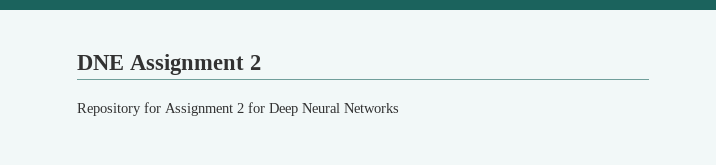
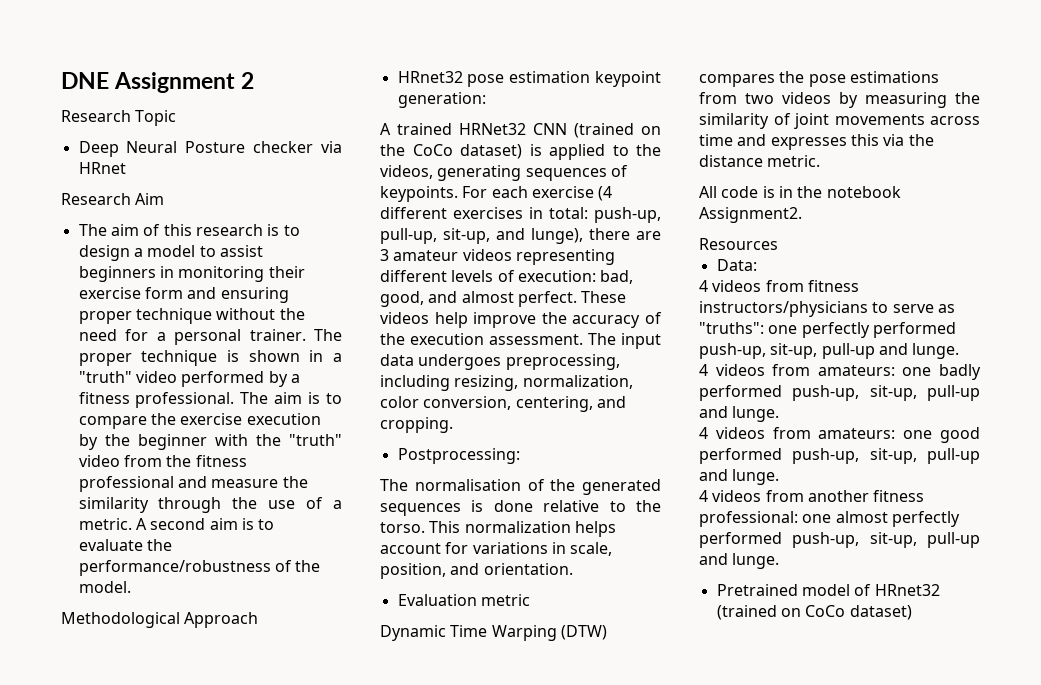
- Repository for Assignment 2 for Deep Neural Networks
+ Research Topic
+ Deep Neural Posture checker via HRnet
+ Research Aim
+ The aim of this research is to design a model to assist beginners in monitoring their exercise form and ensuring proper technique without the need for a personal trainer. The proper technique is shown in a "truth" video performed by a fitness professional. The aim is to compare the exercise execution by the beginner with the "truth" video from the fitness professional and measure the similarity through the use of a metric. A second aim is to evaluate the performance/robustness of the model.
+ Methodological Approach
+ HRnet32 pose estimation keypoint generation:
+ A trained HRNet32 CNN (trained on the CoCo dataset) is applied to the videos, generating sequences of keypoints. For each exercise (4 different exercises in total: push-up, pull-up, sit-up, and lunge), there are 3 amateur videos representing different levels of execution: bad, good, and almost perfect. These videos help improve the accuracy of the execution assessment. The input data undergoes preprocessing, including resizing, normalization, color conversion, centering, and cropping.
+ Postprocessing:
+ The normalisation of the generated sequences is done relative to the torso. This normalization helps account for variations in scale, position, and orientation.
+ Evaluation metric
+ Dynamic Time Warping (DTW) compares the pose estimations from two videos by measuring the similarity of joint movements across time and expresses this via the distance metric.
+ All code is in the notebook Assignment2.
+ Resources
+ Data:
+ 4 videos from fitness instructors/physicians to serve as "truths": one perfectly performed push-up, sit-up, pull-up and lunge.
+ 4 videos from amateurs: one badly performed push-up, sit-up, pull-up and lunge.
+ 4 videos from amateurs: one good performed push-up, sit-up, pull-up and lunge.
+ 4 videos from another fitness professional: one almost perfectly performed push-up, sit-up, pull-up and lunge.
+ Pretrained model of HRnet32 (trained on CoCo dataset)

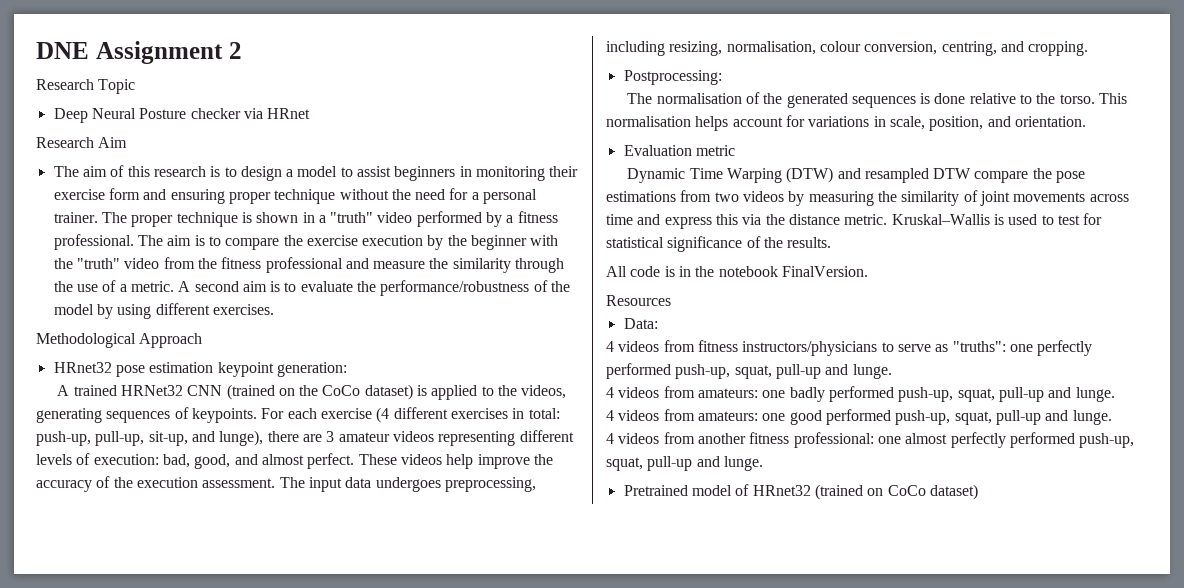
- A second aim is to evaluate the performance/robustness of the model.
+ A second aim is to evaluate the performance/robustness of the model by using different exercises.
- The input data undergoes preprocessing, including resizing, normalization, color conversion, centering, and cropping.
+ The input data undergoes preprocessing, including resizing, normalisation, colour conversion, centring, and cropping.
- This normalization helps account for variations in scale, position, and orientation.
+ This normalisation helps account for variations in scale, position, and orientation.
- Dynamic Time Warping (DTW) compares the pose estimations from two videos by measuring the similarity of joint movements across time and expresses this via the distance metric.
+ Dynamic Time Warping (DTW) and resampled DTW compare the pose estimations from two videos by measuring the similarity of joint movements across time and express this via the distance metric. Kruskal–Wallis is used to test for statistical significance of the results.
- All code is in the notebook Assignment2.
+ All code is in the notebook FinalVersion.
- 4 videos from fitness instructors/physicians to serve as "truths": one perfectly performed push-up, sit-up, pull-up and lunge.
+ 4 videos from fitness instructors/physicians to serve as "truths": one perfectly performed push-up, squat, pull-up and lunge.
- 4 videos from amateurs: one badly performed push-up, sit-up, pull-up and lunge.
+ 4 videos from amateurs: one badly performed push-up, squat, pull-up and lunge.
- 4 videos from amateurs: one good performed push-up, sit-up, pull-up and lunge.
+ 4 videos from amateurs: one good performed push-up, squat, pull-up and lunge.
- 4 videos from another fitness professional: one almost perfectly performed push-up, sit-up, pull-up and lunge.
+ 4 videos from another fitness professional: one almost perfectly performed push-up, squat, pull-up and lunge.

